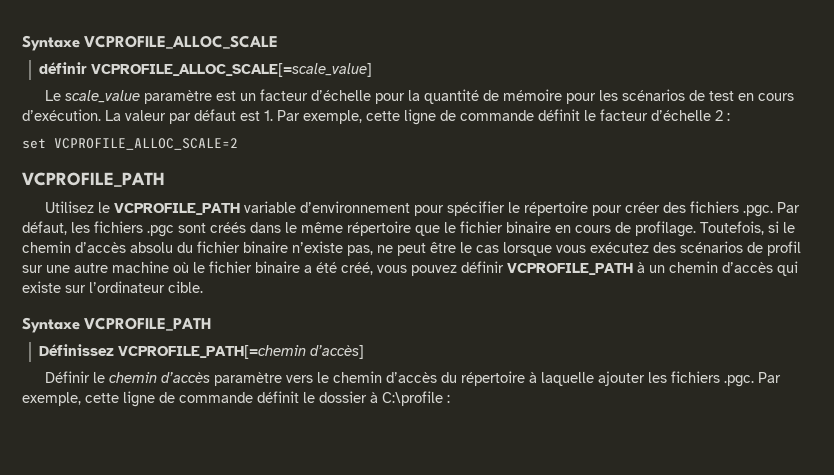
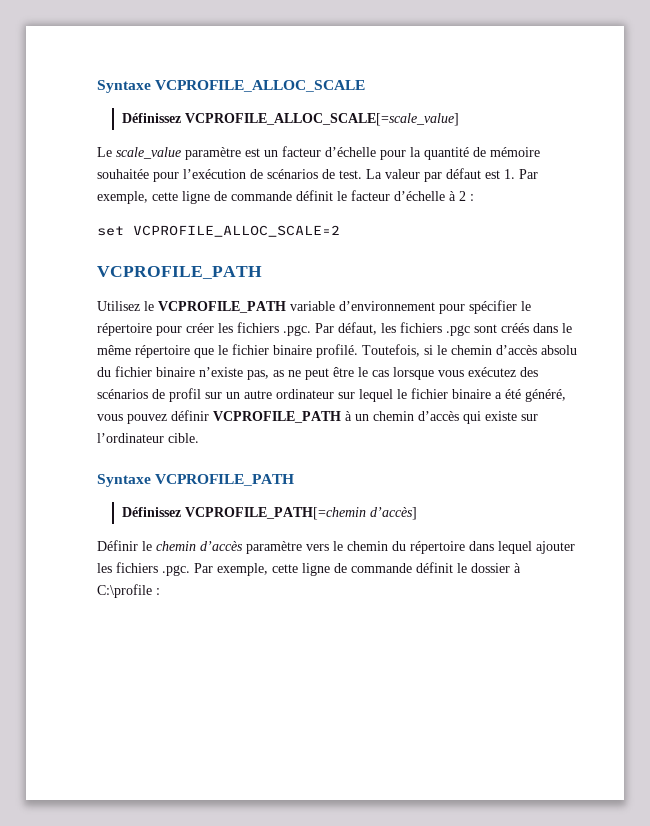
- définir VCPROFILE_ALLOC_SCALE[=scale_value]
+ Définissez VCPROFILE_ALLOC_SCALE[=scale_value]
- Le scale_value paramètre est un facteur d’échelle pour la quantité de mémoire pour les scénarios de test en cours d’exécution.
+ Le scale_value paramètre est un facteur d’échelle pour la quantité de mémoire souhaitée pour l’exécution de scénarios de test.
- La valeur par défaut est 1. Par exemple, cette ligne de commande définit le facteur d’échelle 2 :
+ La valeur par défaut est 1. Par exemple, cette ligne de commande définit le facteur d’échelle à 2 :
- Utilisez le VCPROFILE_PATH variable d’environnement pour spécifier le répertoire pour créer des fichiers .pgc. Par défaut, les fichiers .pgc sont créés dans le même répertoire que le fichier binaire en cours de profilage.
+ Utilisez le VCPROFILE_PATH variable d’environnement pour spécifier le répertoire pour créer les fichiers .pgc. Par défaut, les fichiers .pgc sont créés dans le même répertoire que le fichier binaire profilé.
- Toutefois, si le chemin d’accès absolu du fichier binaire n’existe pas, ne peut être le cas lorsque vous exécutez des scénarios de profil sur une autre machine où le fichier binaire a été créé, vous pouvez définir VCPROFILE_PATH à un chemin d’accès qui existe sur l’ordinateur cible.
+ Toutefois, si le chemin d’accès absolu du fichier binaire n’existe pas, as ne peut être le cas lorsque vous exécutez des scénarios de profil sur un autre ordinateur sur lequel le fichier binaire a été généré, vous pouvez définir VCPROFILE_PATH à un chemin d’accès qui existe sur l’ordinateur cible.
- Définir le chemin d’accès paramètre vers le chemin d’accès du répertoire à laquelle ajouter les fichiers .pgc. Par exemple, cette ligne de commande définit le dossier à C:\profile :
+ Définir le chemin d’accès paramètre vers le chemin du répertoire dans lequel ajouter les fichiers .pgc. Par exemple, cette ligne de commande définit le dossier à C:\profile :

